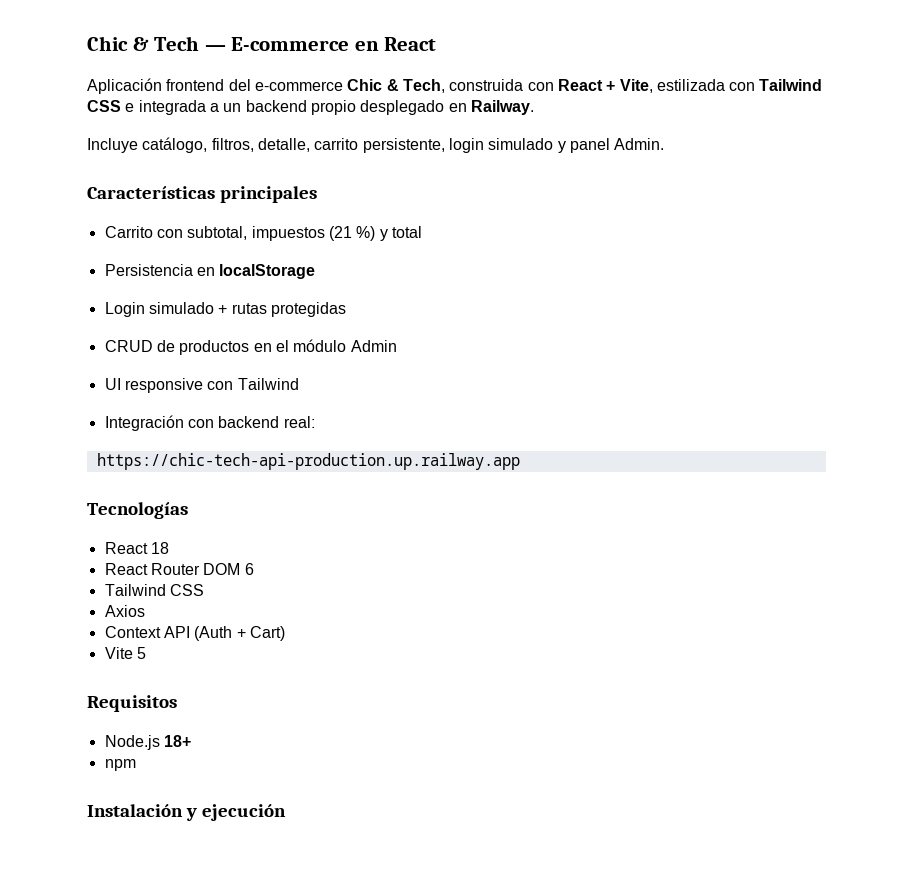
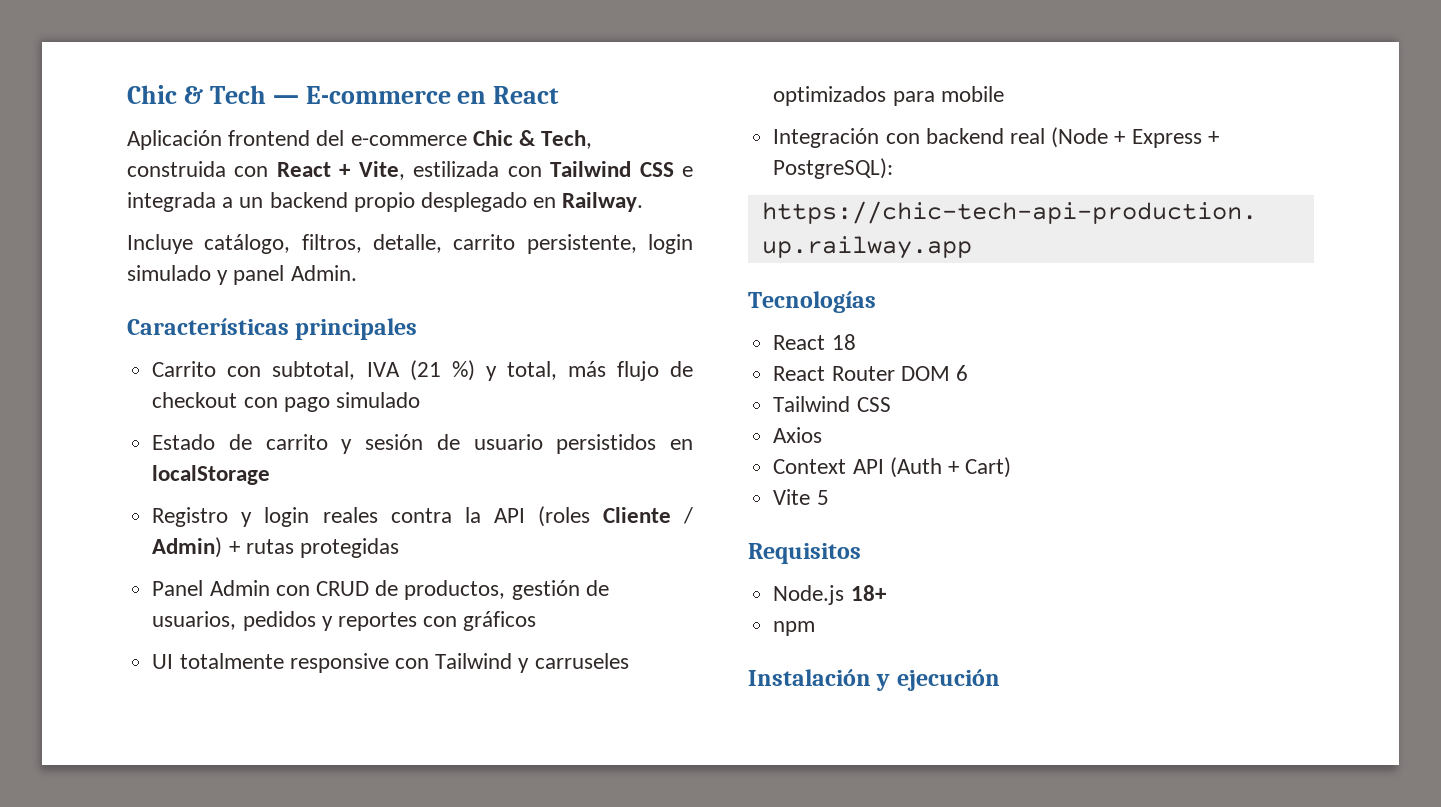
- Carrito con subtotal, impuestos (21 %) y total
- Persistencia en localStorage
- Login simulado + rutas protegidas
- CRUD de productos en el módulo Admin
+ Carrito con subtotal, IVA (21 %) y total, más flujo de checkout con pago simulado
+ Estado de carrito y sesión de usuario persistidos en localStorage
+ Registro y login reales contra la API (roles Cliente / Admin) + rutas protegidas
+ Panel Admin con CRUD de productos, gestión de usuarios, pedidos y reportes con gráficos
- UI responsive con Tailwind
- Integración con backend real:
+ UI totalmente responsive con Tailwind y carruseles optimizados para mobile
+ Integración con backend real (Node + Express + PostgreSQL):

